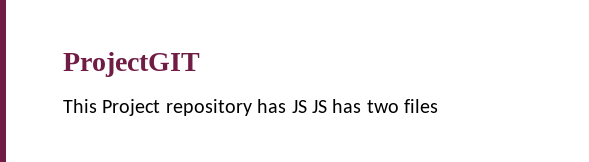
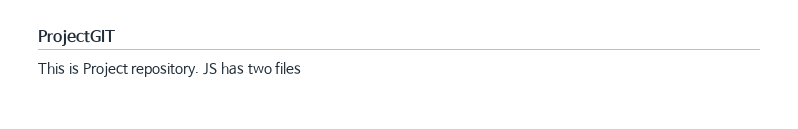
- This Project repository has JS JS has two files
+ This is Project repository. JS has two files

